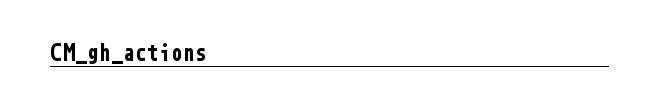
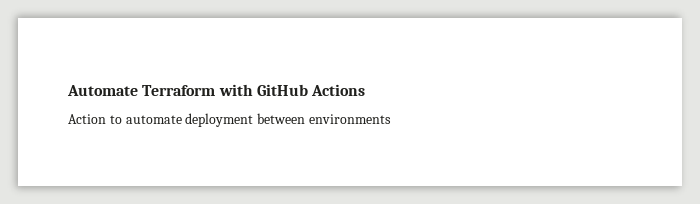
- CM_gh_actions
+ Automate Terraform with GitHub Actions
+ Action to automate deployment between environments

